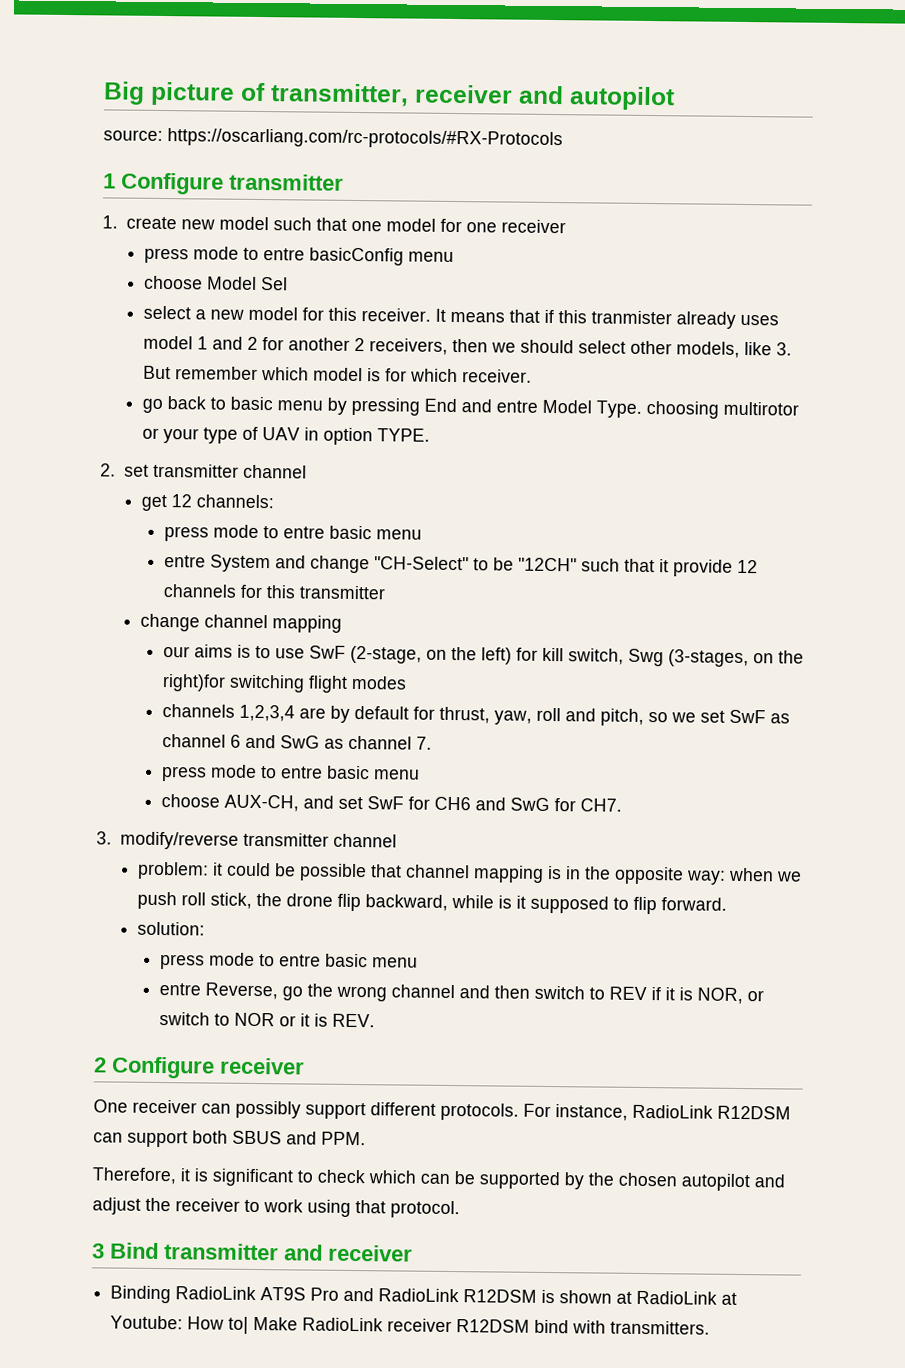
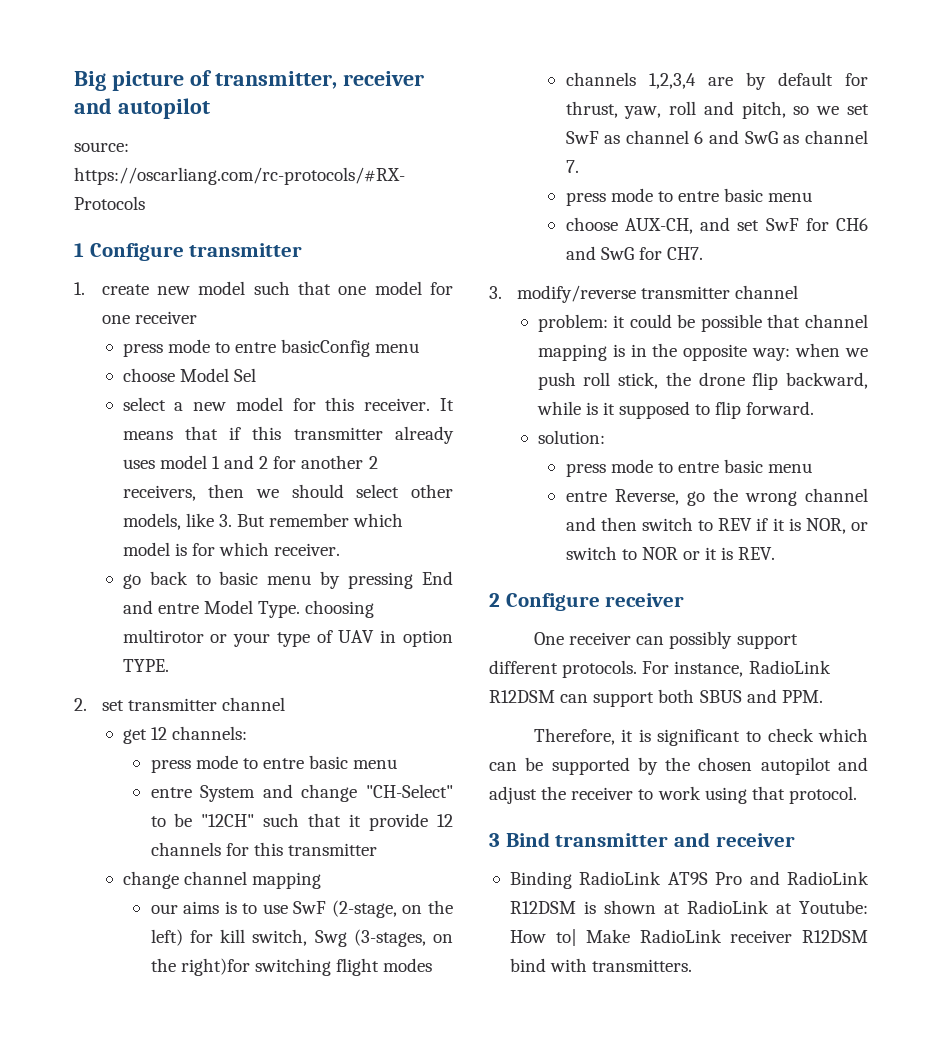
- It means that if this tranmister already uses model 1 and 2 for another 2 receivers, then we should select other models, like 3. But remember which model is for which receiver.
+ It means that if this transmitter already uses model 1 and 2 for another 2 receivers, then we should select other models, like 3. But remember which model is for which receiver.

